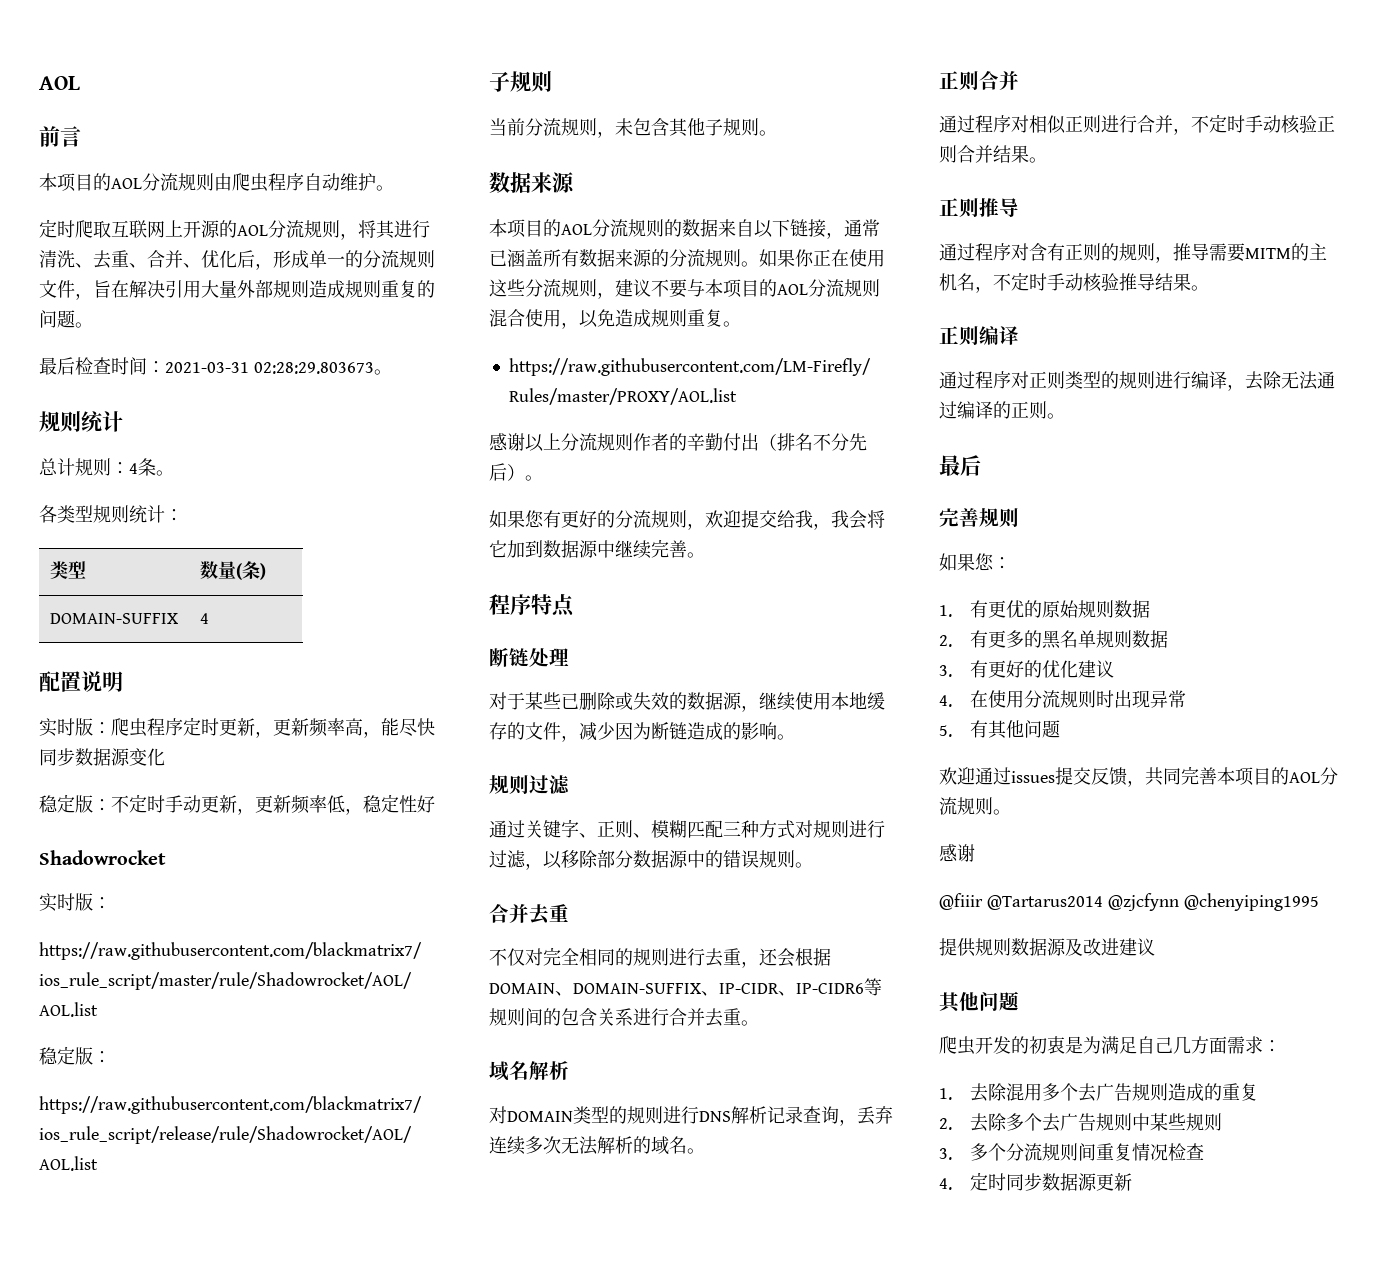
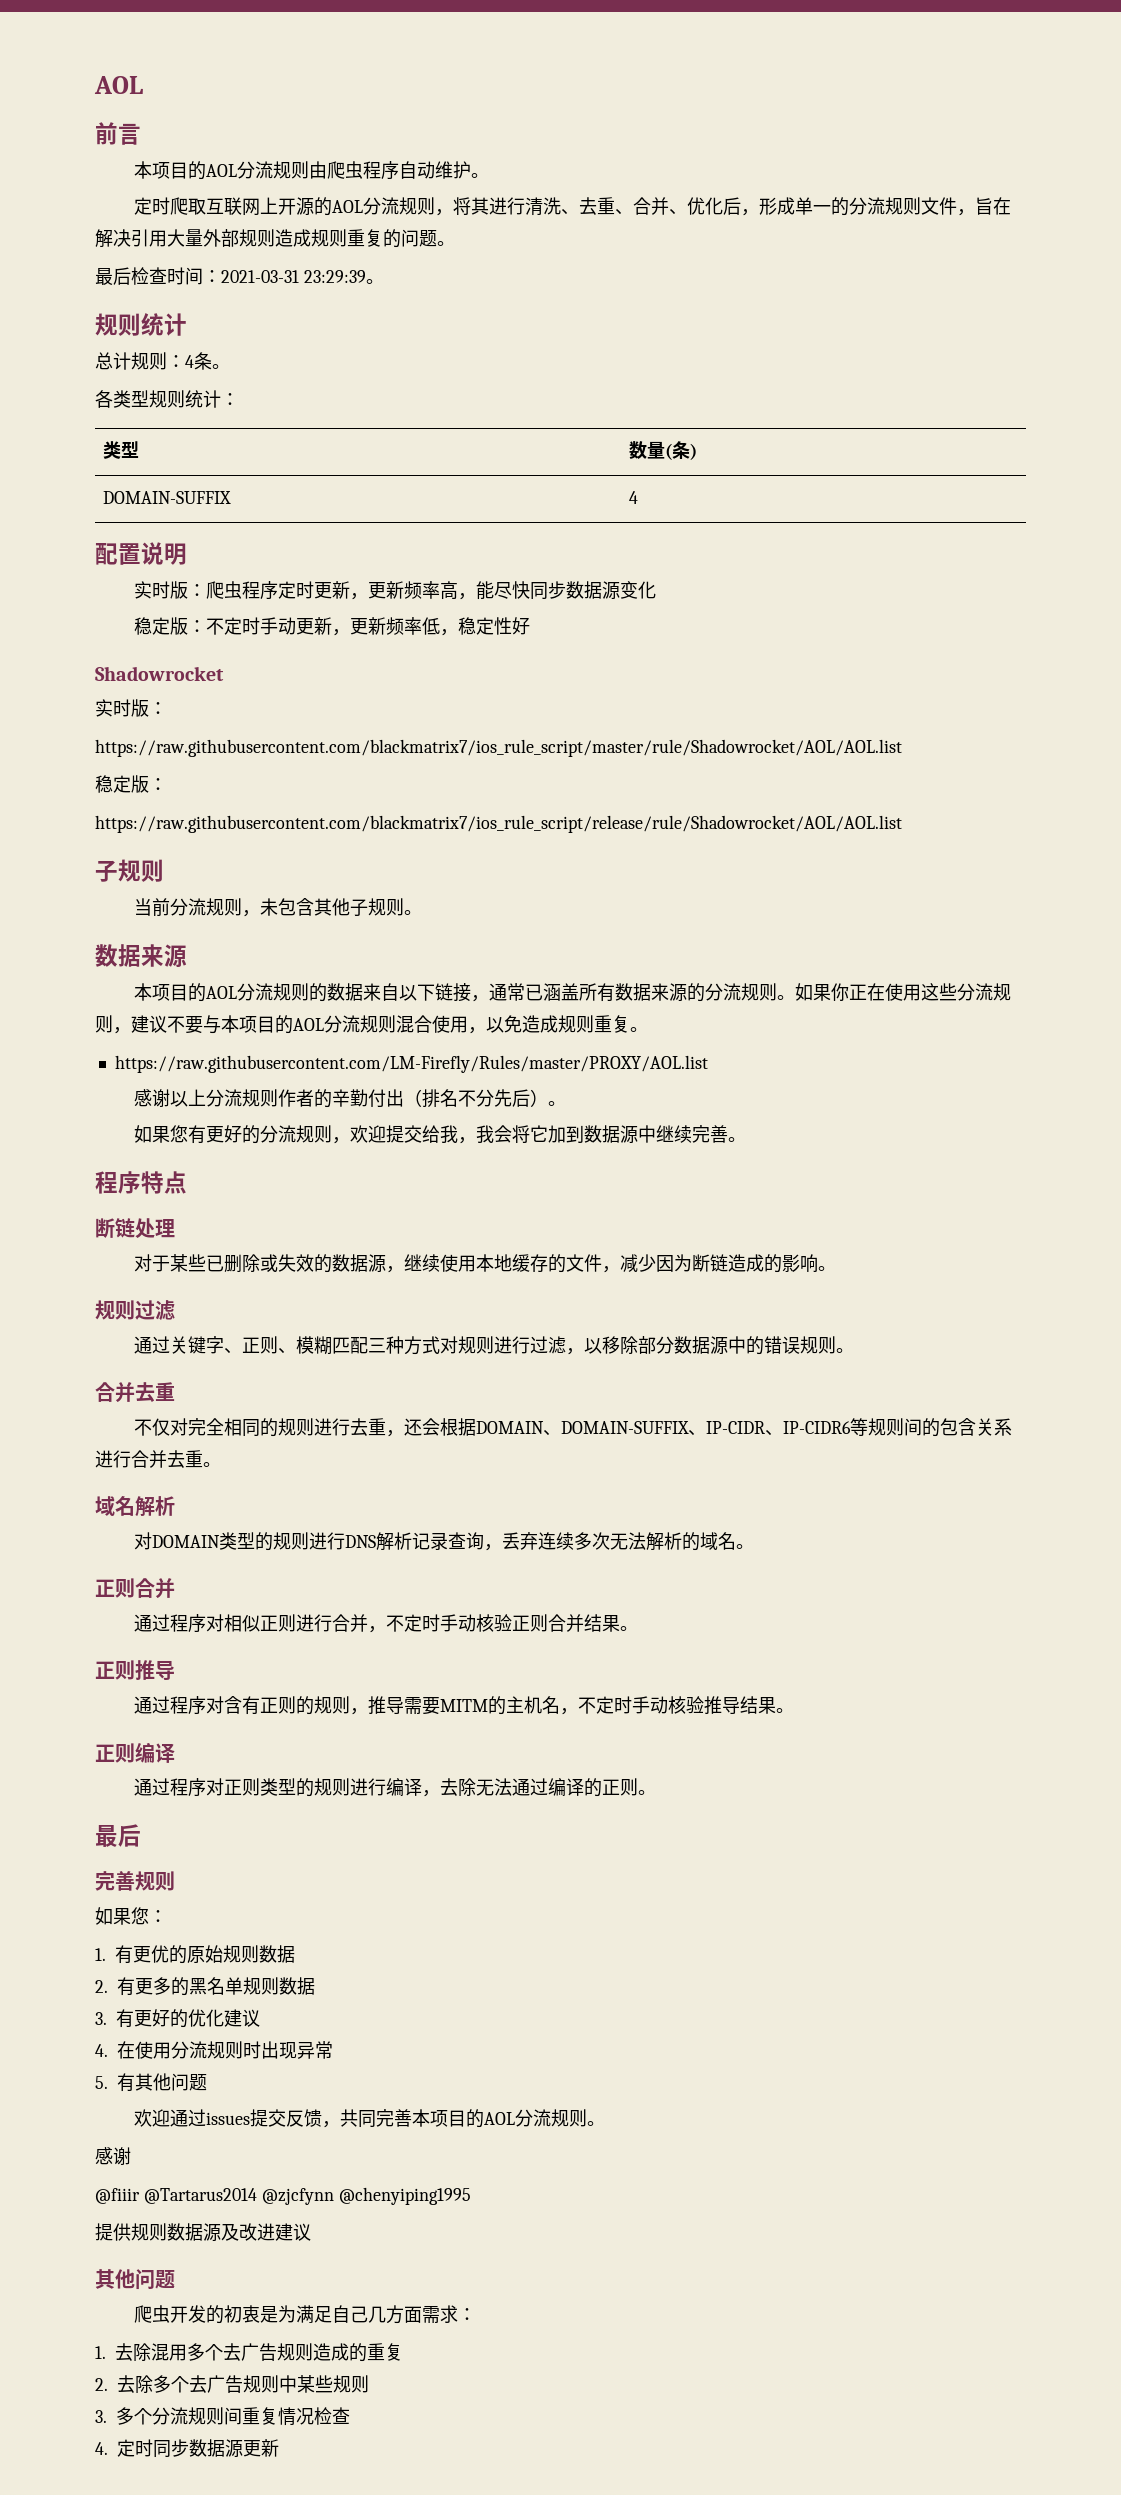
- 最后检查时间：2021-03-31 02:28:29.803673。
+ 最后检查时间：2021-03-31 23:29:39。

